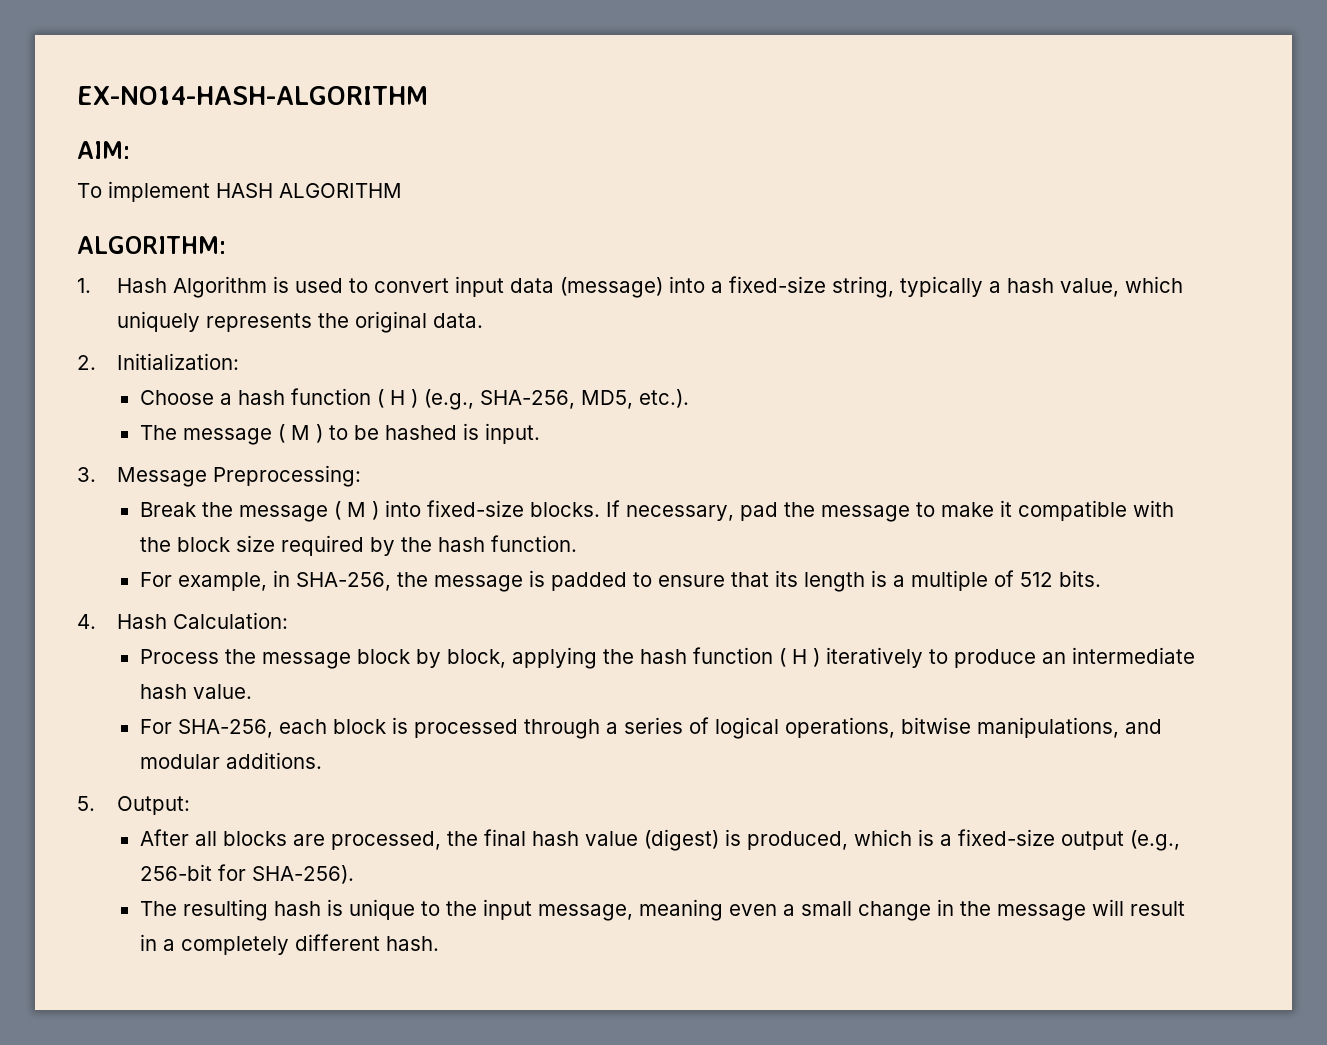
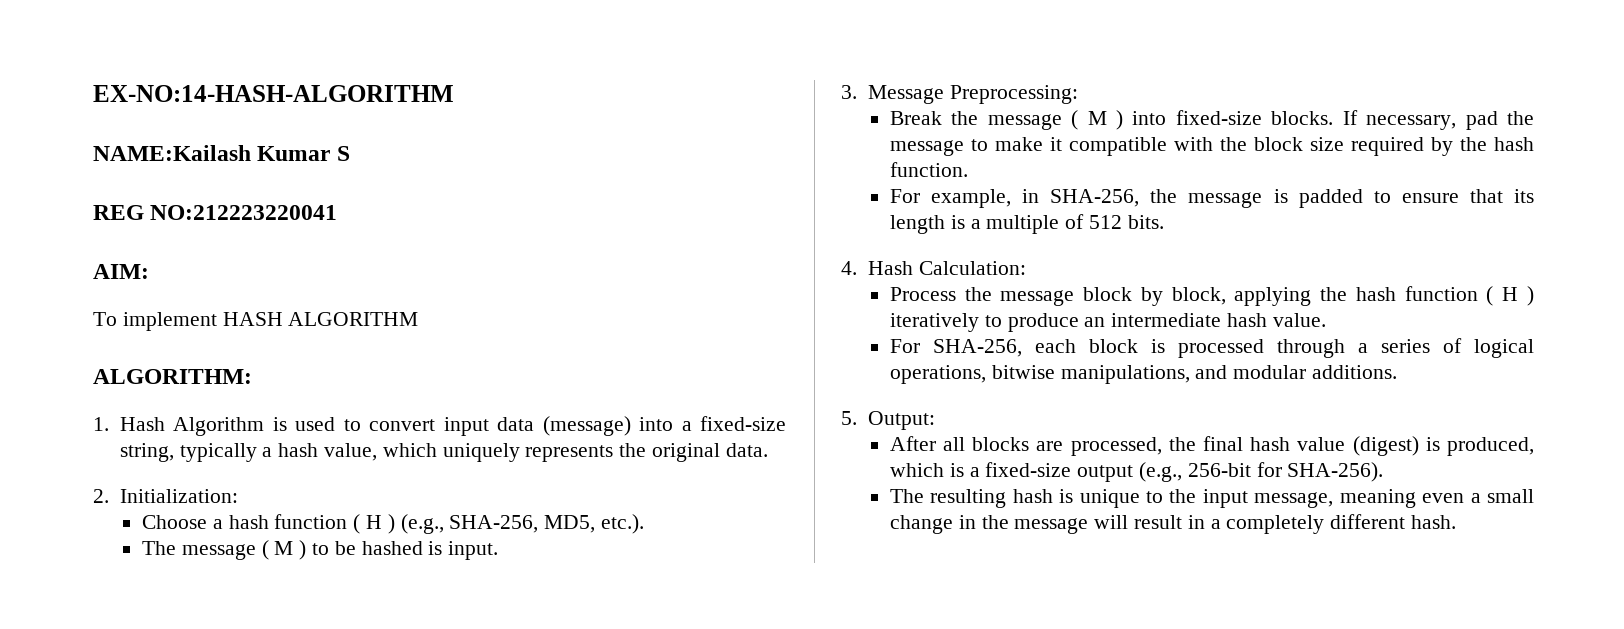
- EX-NO14-HASH-ALGORITHM
+ EX-NO:14-HASH-ALGORITHM
+ NAME:Kailash Kumar S
+ REG NO:212223220041

